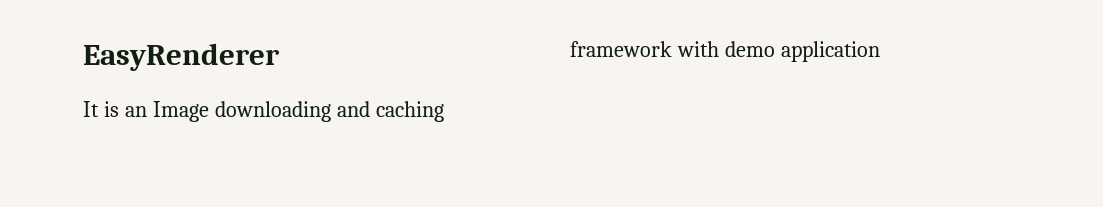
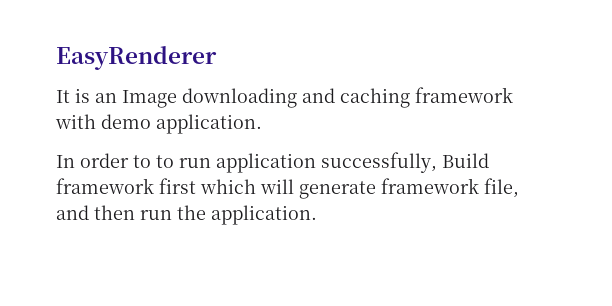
- It is an Image downloading and caching framework with demo application
+ It is an Image downloading and caching framework with demo application.
+ In order to to run application successfully, Build framework first which will generate framework file, and then run the application.

